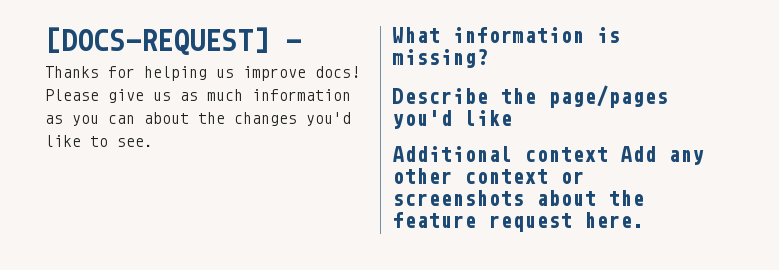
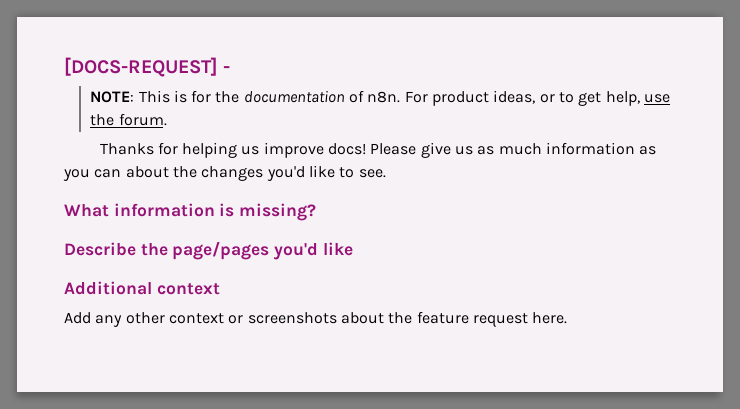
+ NOTE: This is for the documentation of n8n. For product ideas, or to get help, use the forum.
- Additional context Add any other context or screenshots about the feature request here.
+ Additional context
+ Add any other context or screenshots about the feature request here.

